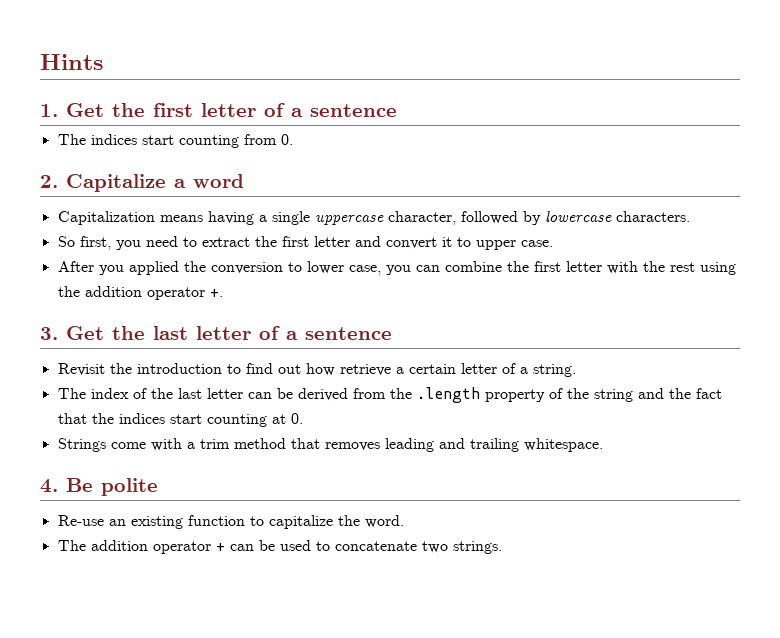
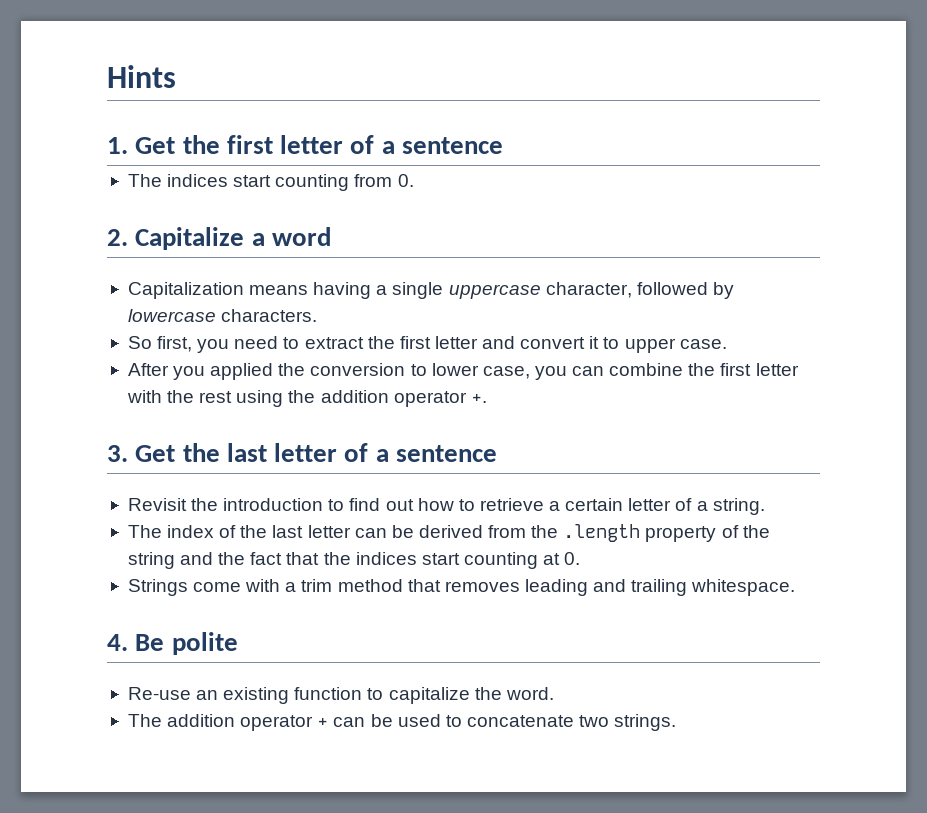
- Revisit the introduction to find out how retrieve a certain letter of a string.
+ Revisit the introduction to find out how to retrieve a certain letter of a string.

